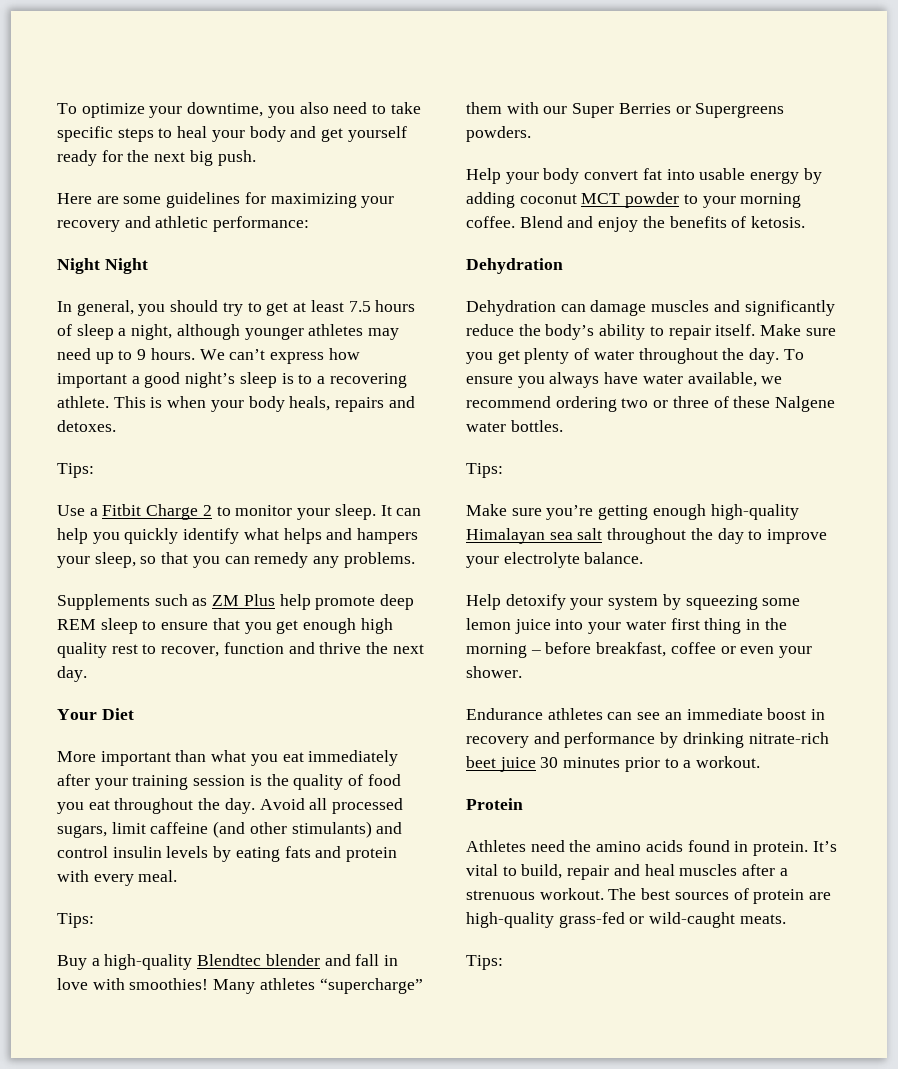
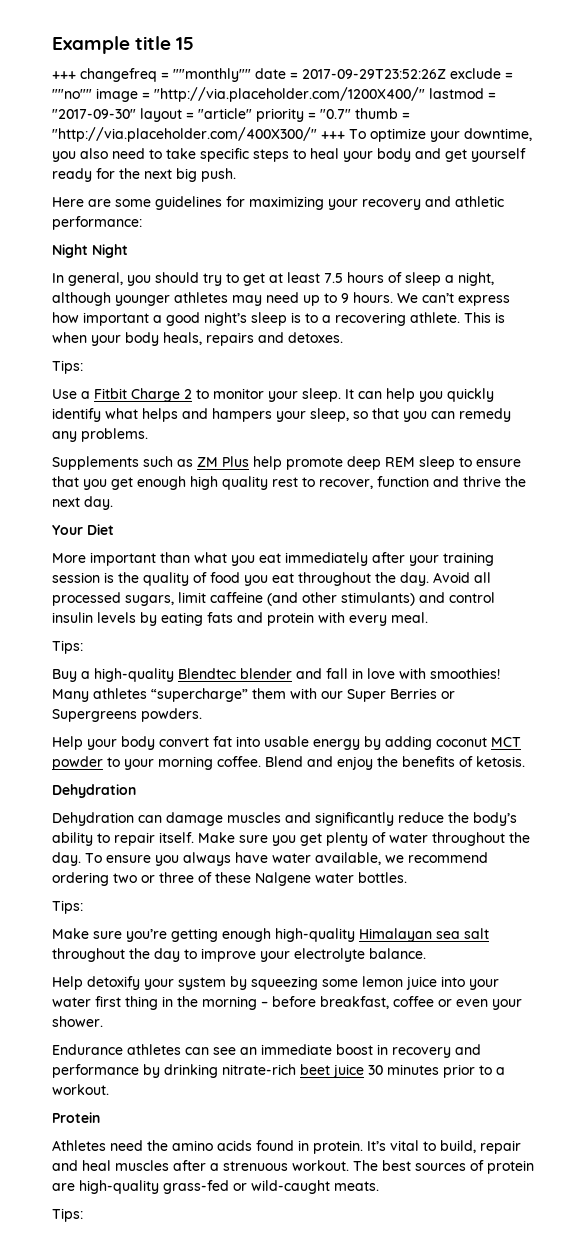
- To optimize your downtime, you also need to take specific steps to heal your body and get yourself ready for the next big push.
+ Example title 15
+ +++ changefreq = ""monthly"" date = 2017-09-29T23:52:26Z exclude = ""no"" image = "http://via.placeholder.com/1200X400/" lastmod = "2017-09-30" layout = "article" priority = "0.7" thumb = "http://via.placeholder.com/400X300/" +++ To optimize your downtime, you also need to take specific steps to heal your body and get yourself ready for the next big push.

